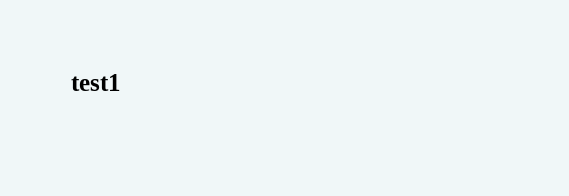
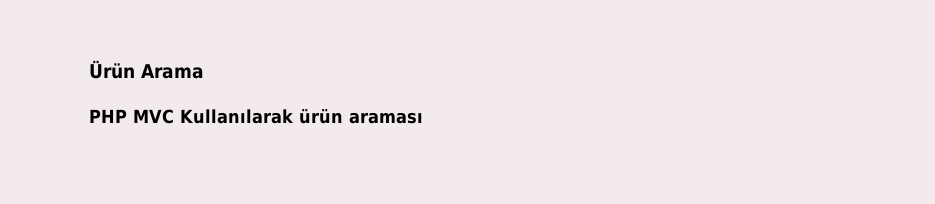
- test1
+ Ürün Arama
+ PHP MVC Kullanılarak ürün araması

